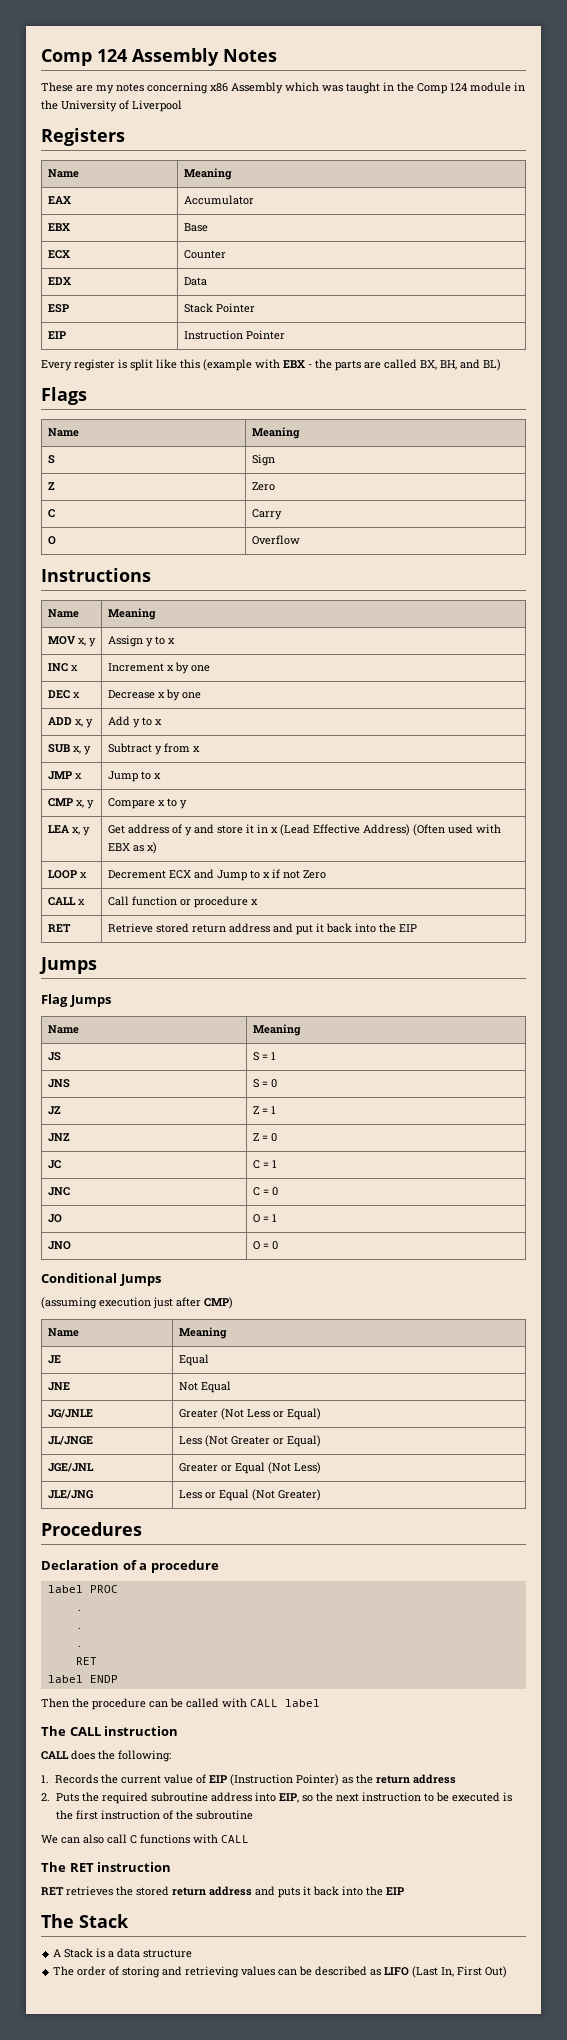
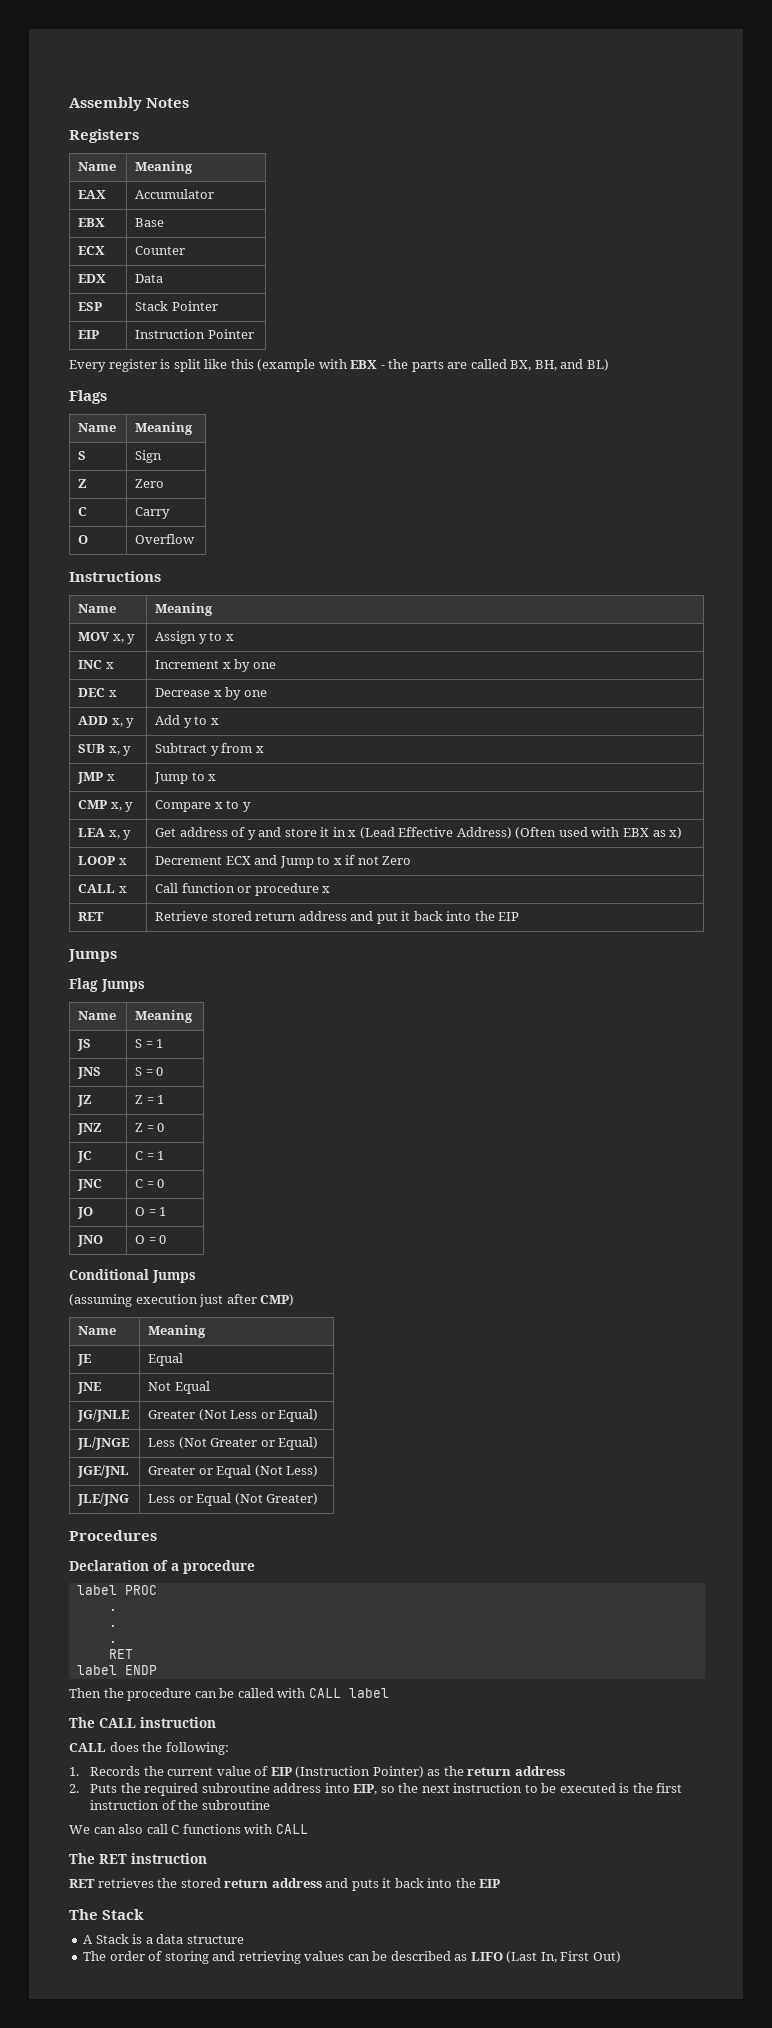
- Comp 124 Assembly Notes
+ Assembly Notes
- These are my notes concerning x86 Assembly which was taught in the Comp 124 module in the University of Liverpool

